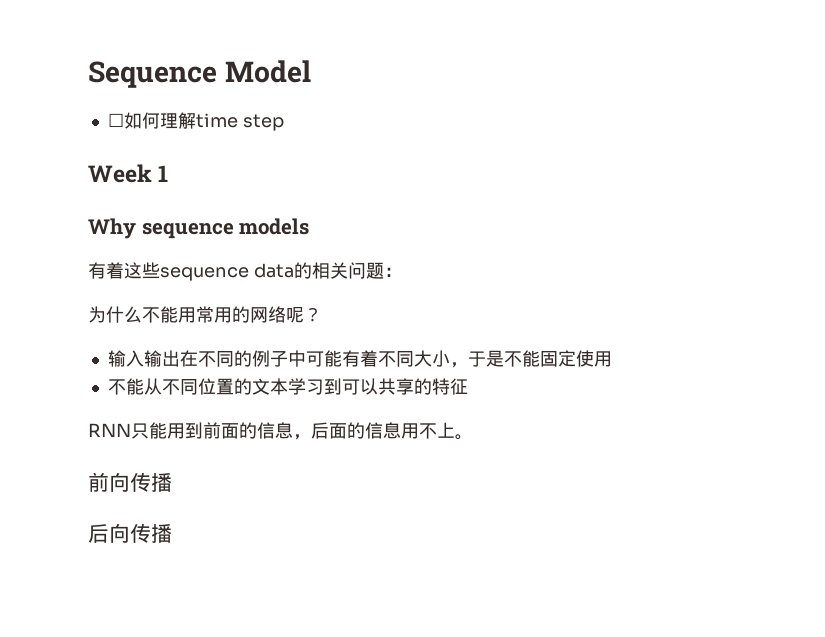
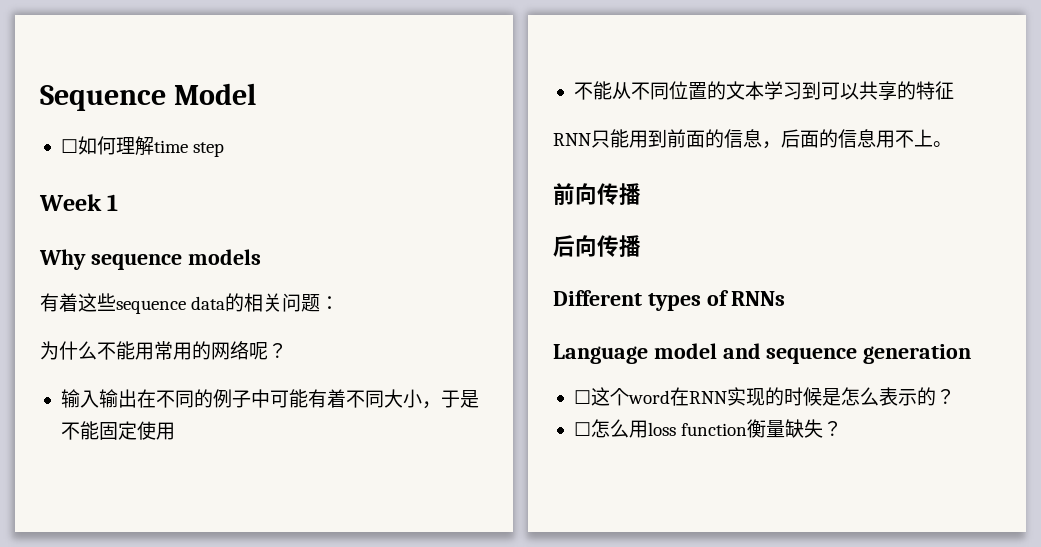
+ Different types of RNNs
+ Language model and sequence generation
+ ☐这个word在RNN实现的时候是怎么表示的？
+ ☐怎么用loss function衡量缺失？

